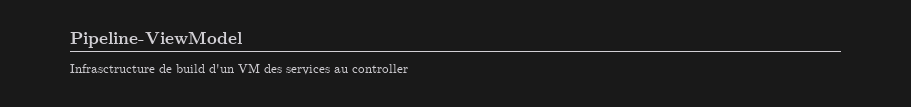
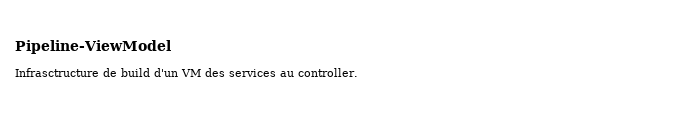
- Infrasctructure de build d'un VM des services au controller
+ Infrasctructure de build d'un VM des services au controller.

